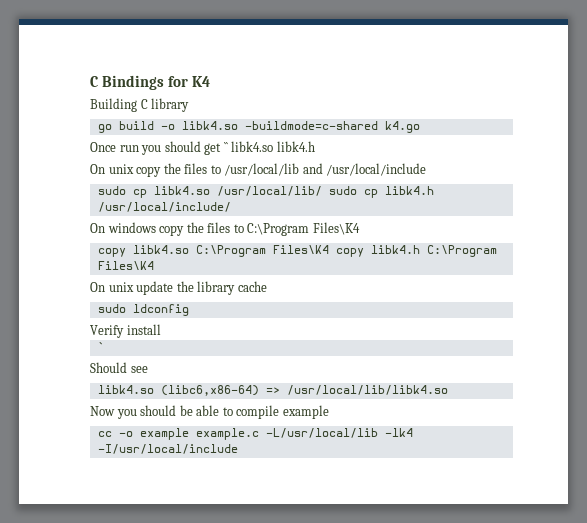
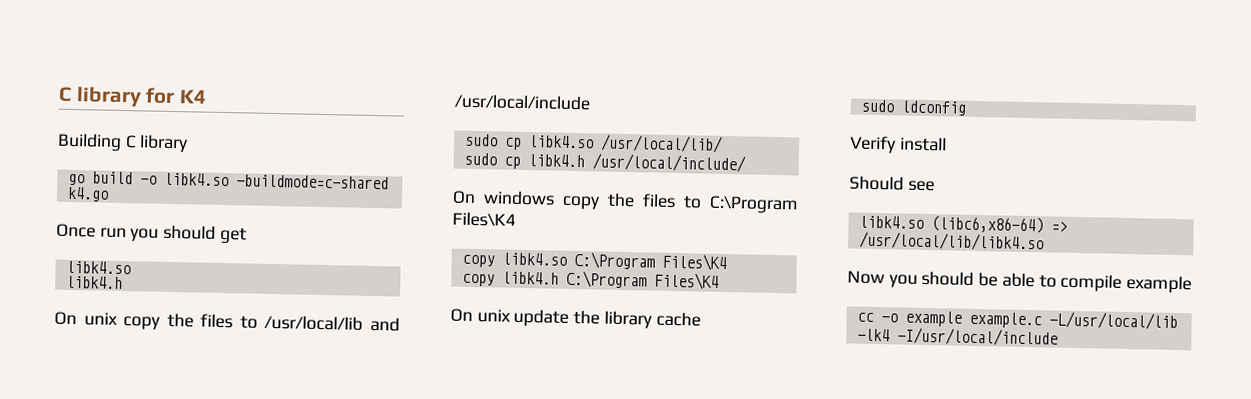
- C Bindings for K4
+ C library for K4
- Once run you should get `` libk4.so libk4.h
+ Once run you should get
+ libk4.so
+ libk4.h
- sudo cp libk4.so /usr/local/lib/ sudo cp libk4.h /usr/local/include/
+ sudo cp libk4.so /usr/local/lib/
+ sudo cp libk4.h /usr/local/include/
- copy libk4.so C:\Program Files\K4 copy libk4.h C:\Program Files\K4
+ copy libk4.so C:\Program Files\K4
+ copy libk4.h C:\Program Files\K4
- `

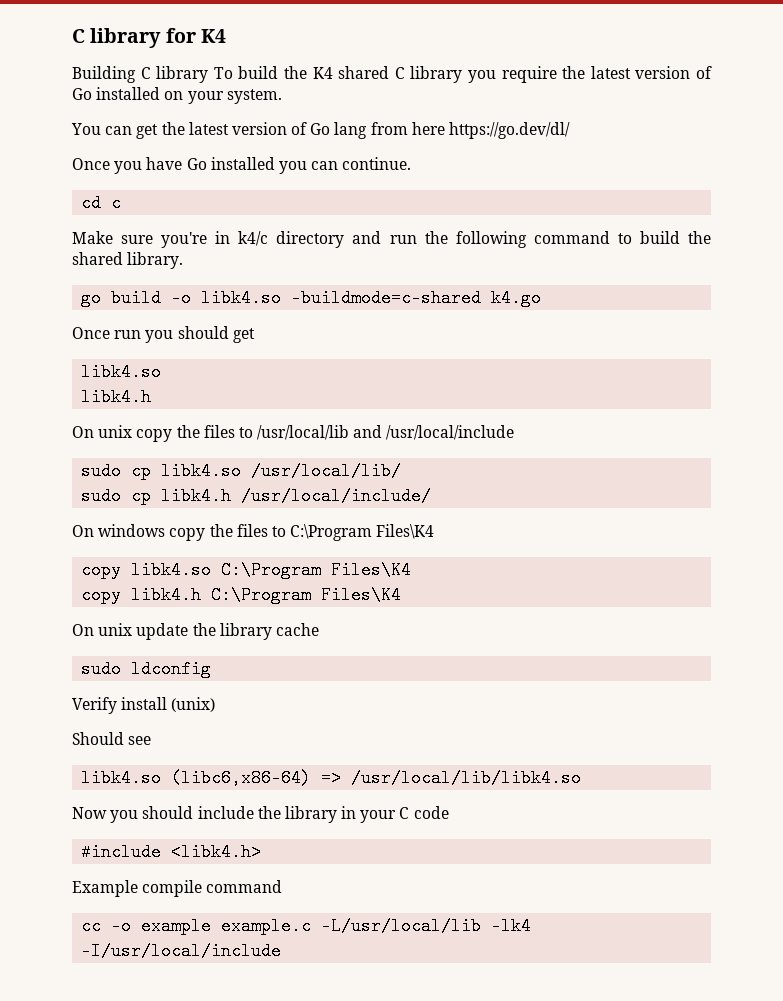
- Building C library
+ Building C library To build the K4 shared C library you require the latest version of Go installed on your system.
+ You can get the latest version of Go lang from here https://go.dev/dl/
+ Once you have Go installed you can continue.
+ cd c
+ Make sure you're in k4/c directory and run the following command to build the shared library.
- Verify install
+ Verify install (unix)
- Now you should be able to compile example
+ Now you should include the library in your C code
+ #include <libk4.h>
+ Example compile command

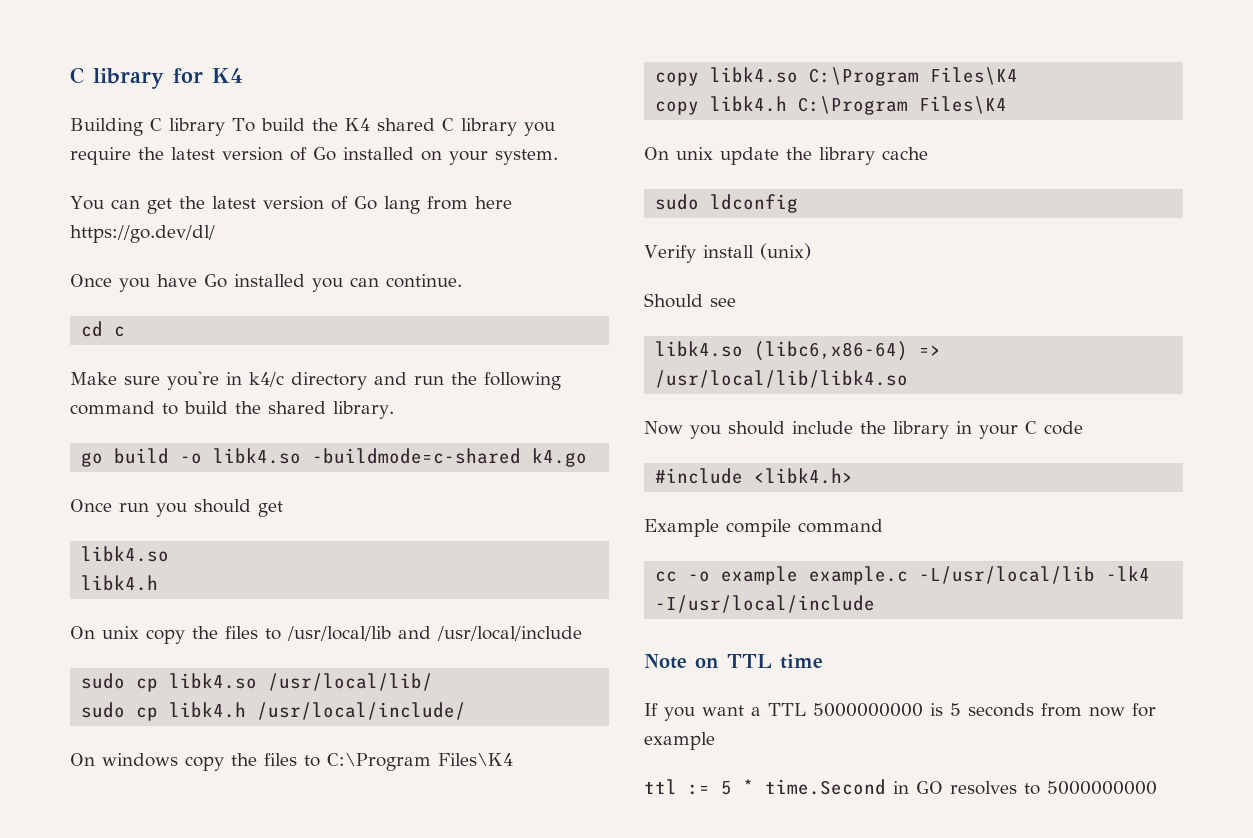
+ Note on TTL time
+ If you want a TTL 5000000000 is 5 seconds from now for example
+ ttl := 5 * time.Second in GO resolves to 5000000000

